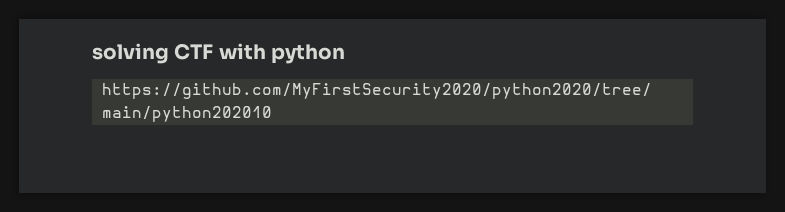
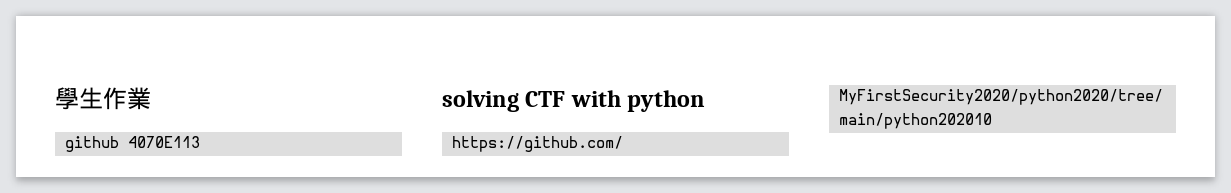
+ 學生作業
+ github 4070E113

